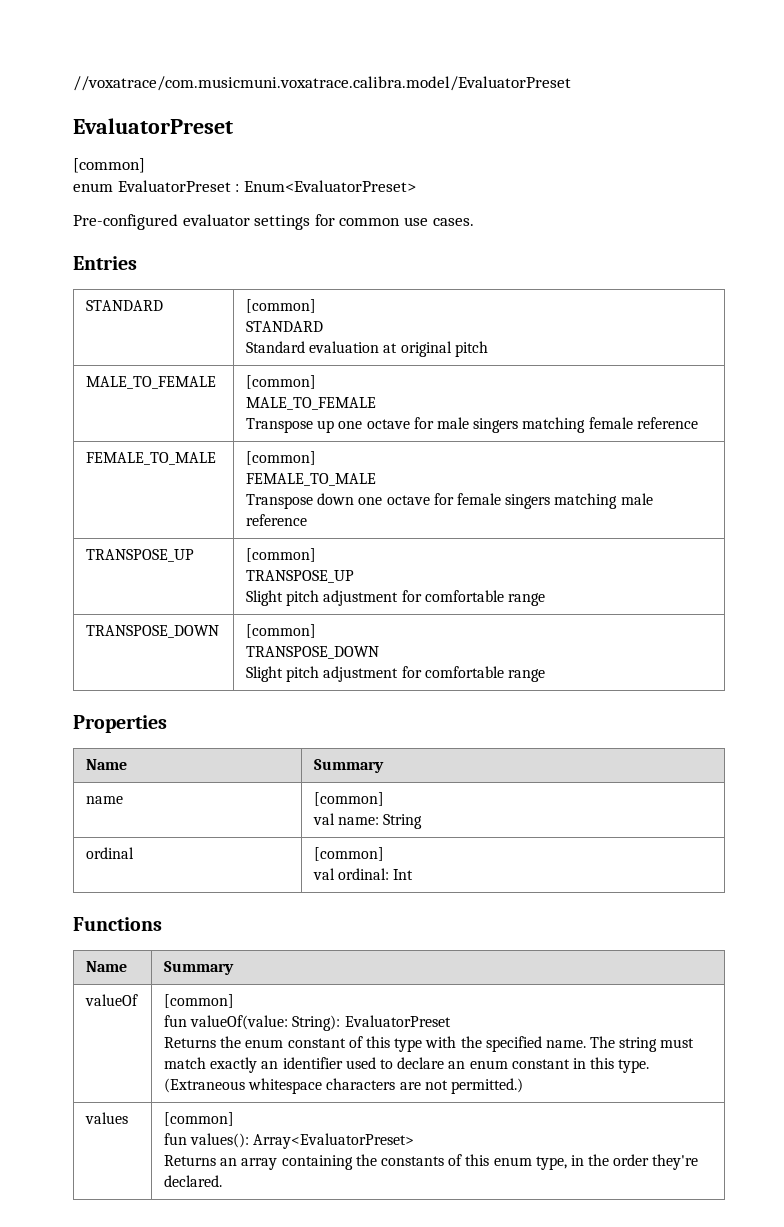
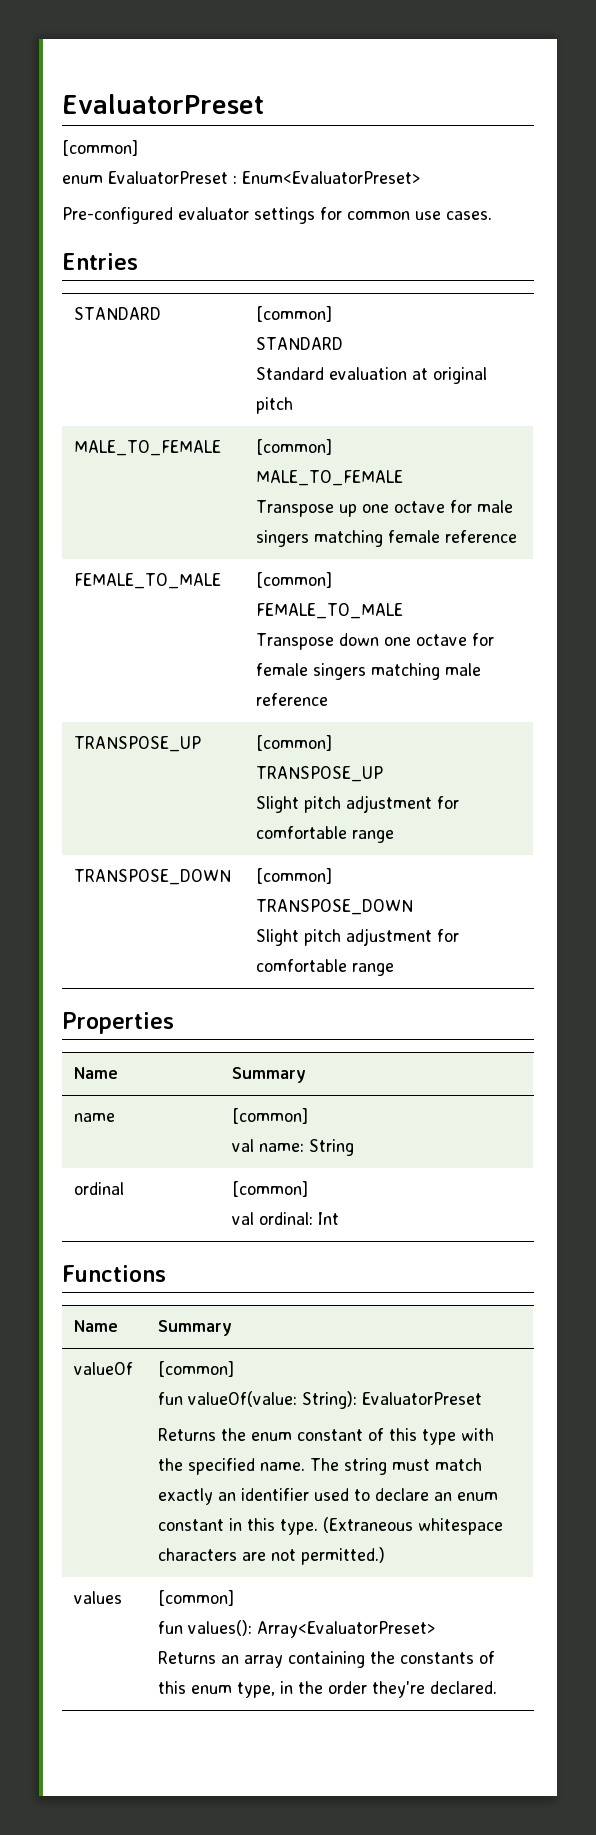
- //voxatrace/com.musicmuni.voxatrace.calibra.model/EvaluatorPreset

